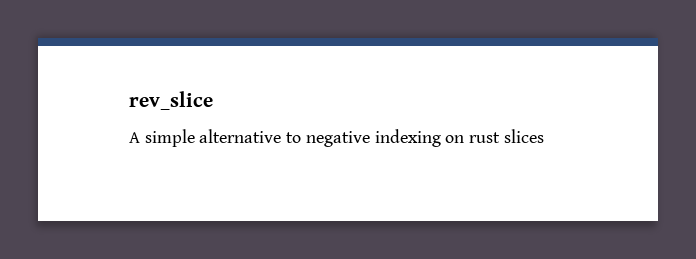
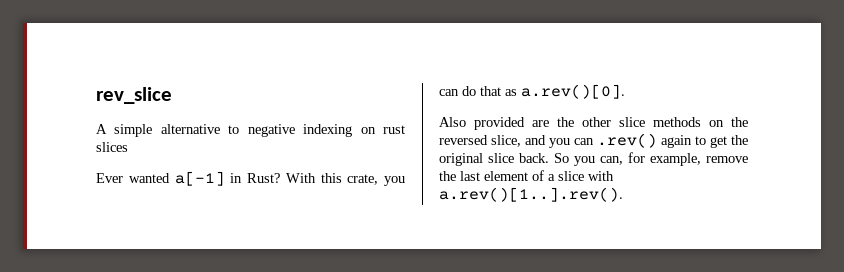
+ Ever wanted a[-1] in Rust? With this crate, you can do that as a.rev()[0].
+ Also provided are the other slice methods on the reversed slice, and you can .rev() again to get the original slice back. So you can, for example, remove the last element of a slice with a.rev()[1..].rev().

